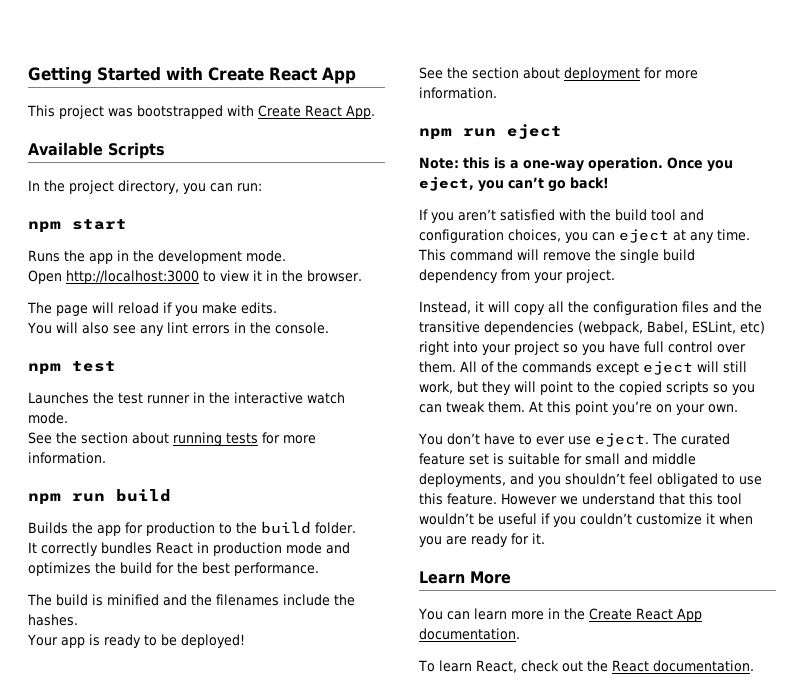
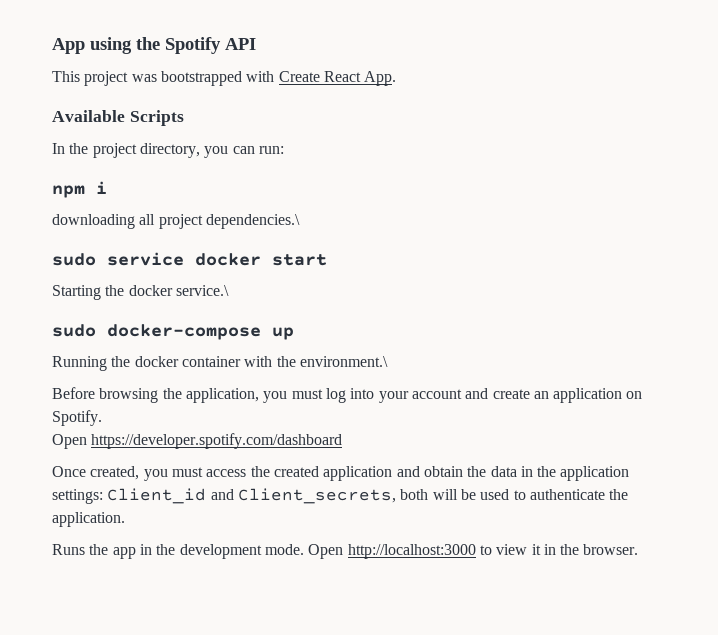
- Getting Started with Create React App
+ App using the Spotify API
- npm start
+ npm i
+ downloading all project dependencies.\
+ sudo service docker start
+ Starting the docker service.\
+ sudo docker-compose up
+ Running the docker container with the environment.\
+ Before browsing the application, you must log into your account and create an application on Spotify.
+ Open https://developer.spotify.com/dashboard
+ Once created, you must access the created application and obtain the data in the application settings: Client_id and Client_secrets, both will be used to authenticate the application.
- Runs the app in the development mode.
- Open http://localhost:3000 to view it in the browser.
+ Runs the app in the development mode. Open http://localhost:3000 to view it in the browser.
- The page will reload if you make edits.
- You will also see any lint errors in the console.
- npm test
- Launches the test runner in the interactive watch mode.
- See the section about running tests for more information.
- npm run build
- Builds the app for production to the build folder.
- It correctly bundles React in production mode and optimizes the build for the best performance.
- The build is minified and the filenames include the hashes.
- Your app is ready to be deployed!
- See the section about deployment for more information.
- npm run eject
- Note: this is a one-way operation. Once you eject, you can’t go back!
- If you aren’t satisfied with the build tool and configuration choices, you can eject at any time. This command will remove the single build dependency from your project.
- Instead, it will copy all the configuration files and the transitive dependencies (webpack, Babel, ESLint, etc) right into your project so you have full control over them. All of the commands except eject will still work, but they will point to the copied scripts so you can tweak them. At this point you’re on your own.
- You don’t have to ever use eject. The curated feature set is suitable for small and middle deployments, and you shouldn’t feel obligated to use this feature. However we understand that this tool wouldn’t be useful if you couldn’t customize it when you are ready for it.
- Learn More
- You can learn more in the Create React App documentation.
- To learn React, check out the React documentation.

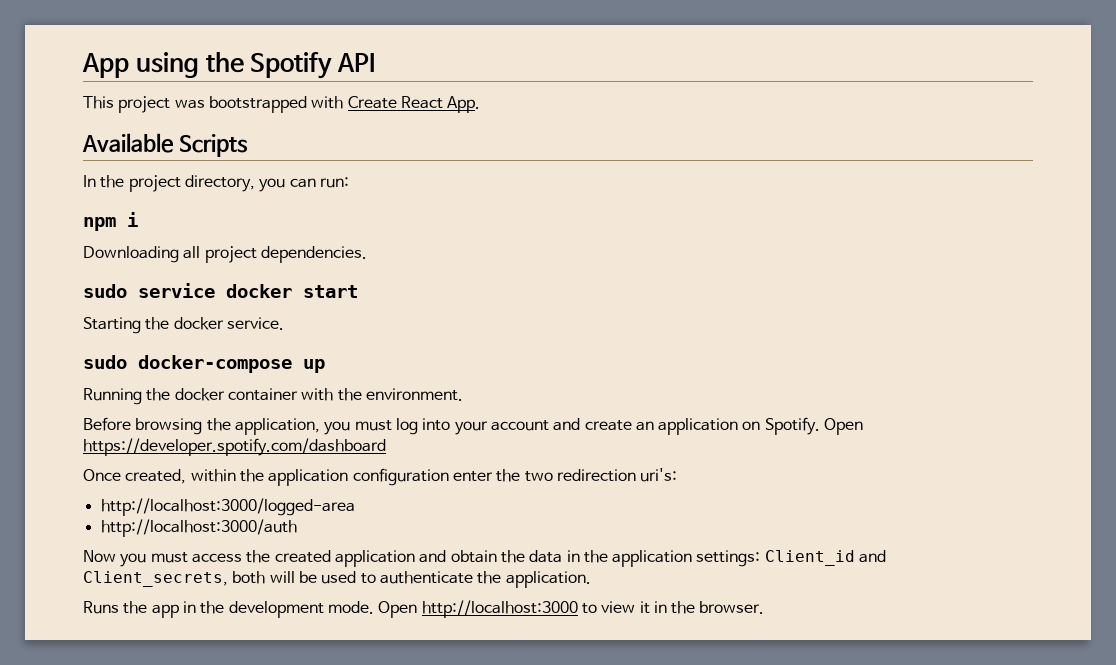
- downloading all project dependencies.\
+ Downloading all project dependencies.
- Starting the docker service.\
+ Starting the docker service.
- Running the docker container with the environment.\
+ Running the docker container with the environment.
- Before browsing the application, you must log into your account and create an application on Spotify.
- Open https://developer.spotify.com/dashboard
+ Before browsing the application, you must log into your account and create an application on Spotify. Open https://developer.spotify.com/dashboard
- Once created, you must access the created application and obtain the data in the application settings: Client_id and Client_secrets, both will be used to authenticate the application.
+ Once created, within the application configuration enter the two redirection uri's:
+ http://localhost:3000/logged-area
+ http://localhost:3000/auth
+ Now you must access the created application and obtain the data in the application settings: Client_id and Client_secrets, both will be used to authenticate the application.

